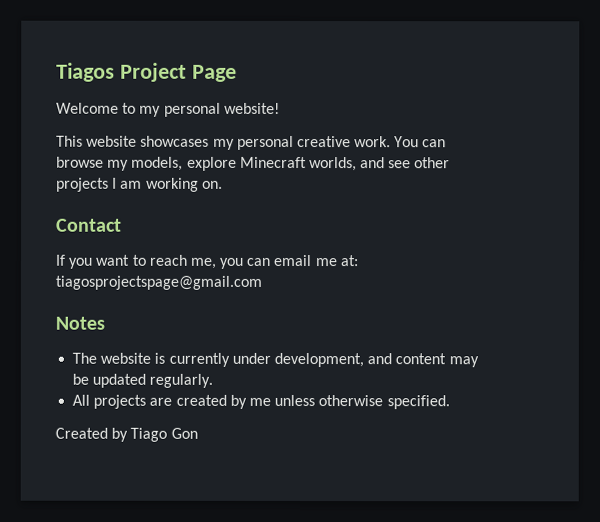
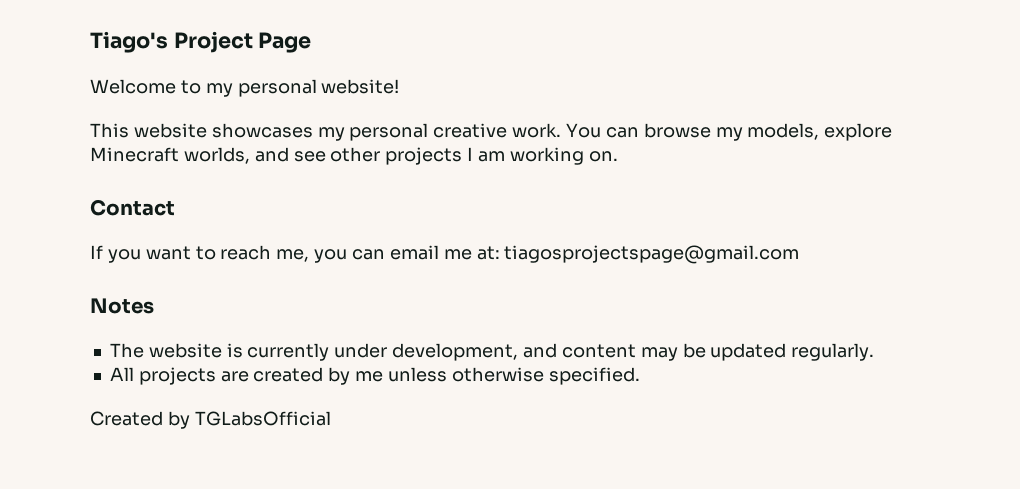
- Tiagos Project Page
+ Tiago's Project Page
- Created by Tiago Gon
+ Created by TGLabsOfficial

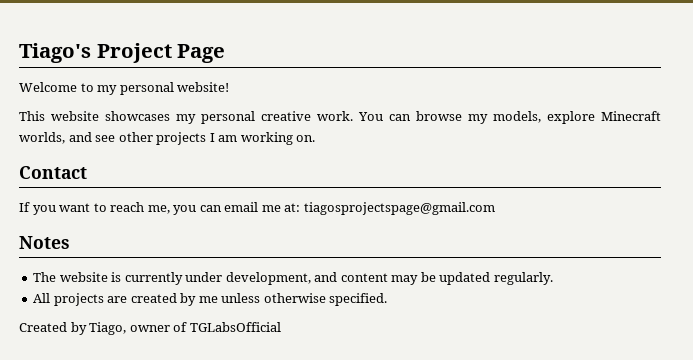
- Created by TGLabsOfficial
+ Created by Tiago, owner of TGLabsOfficial

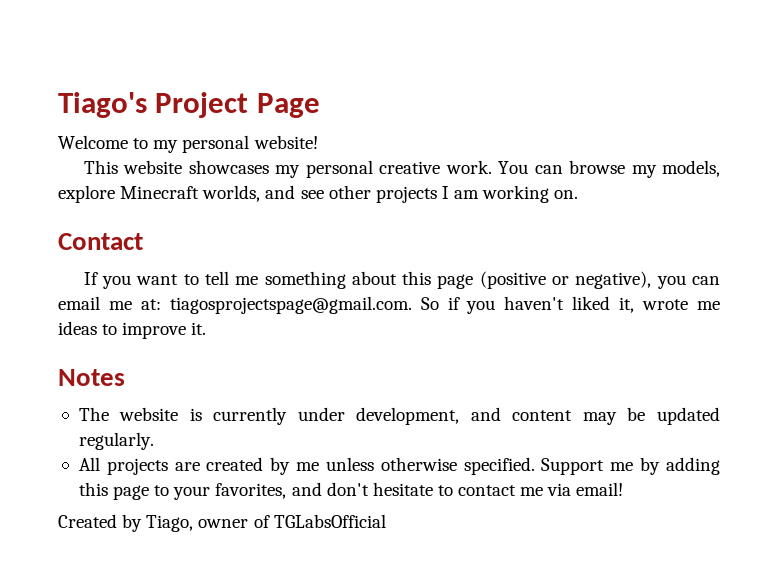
- If you want to reach me, you can email me at: tiagosprojectspage@gmail.com
+ If you want to tell me something about this page (positive or negative), you can email me at: tiagosprojectspage@gmail.com. So if you haven't liked it, wrote me ideas to improve it.
+ Support me by adding this page to your favorites, and don't hesitate to contact me via email!

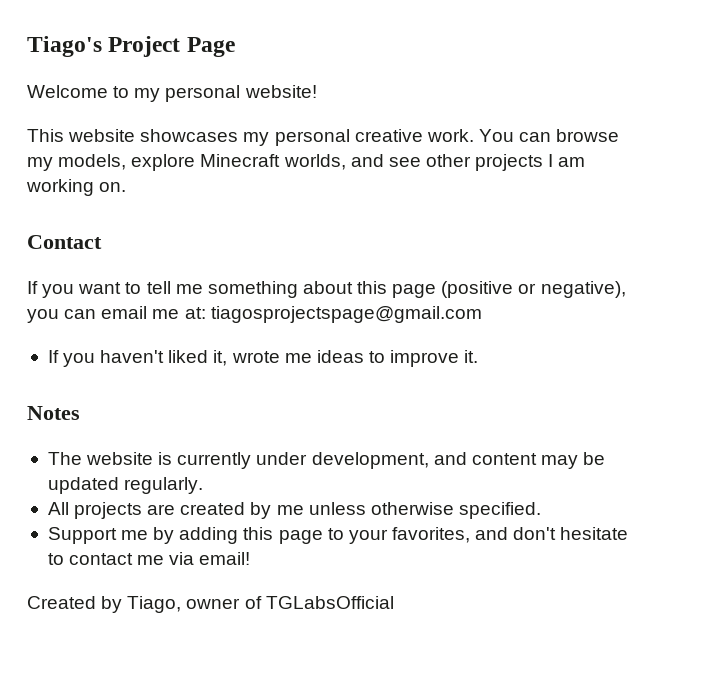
- If you want to tell me something about this page (positive or negative), you can email me at: tiagosprojectspage@gmail.com. So if you haven't liked it, wrote me ideas to improve it.
+ If you want to tell me something about this page (positive or negative), you can email me at: tiagosprojectspage@gmail.com
+ If you haven't liked it, wrote me ideas to improve it.
- All projects are created by me unless otherwise specified. Support me by adding this page to your favorites, and don't hesitate to contact me via email!
+ All projects are created by me unless otherwise specified.
+ Support me by adding this page to your favorites, and don't hesitate to contact me via email!

